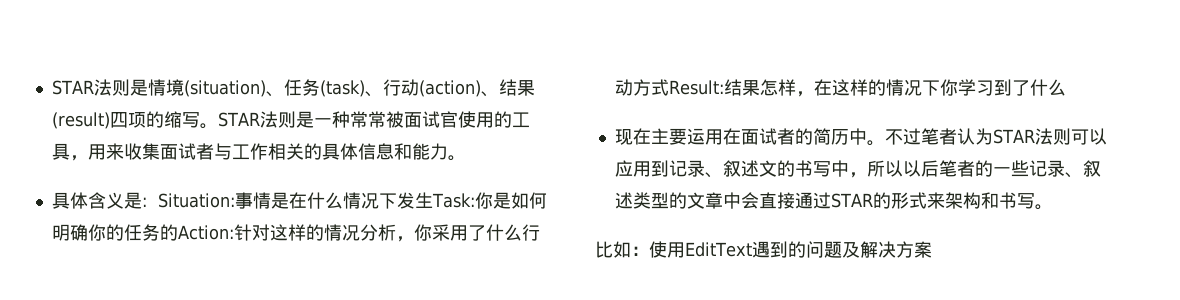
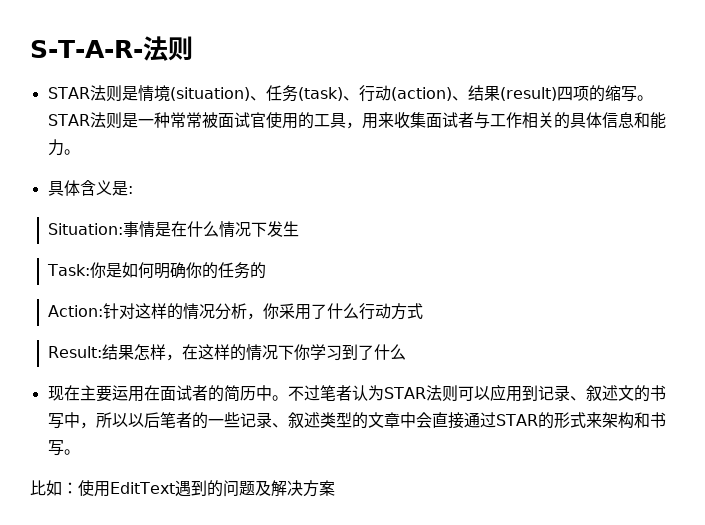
+ S-T-A-R-法则
- 具体含义是: Situation:事情是在什么情况下发生Task:你是如何明确你的任务的Action:针对这样的情况分析，你采用了什么行动方式Result:结果怎样，在这样的情况下你学习到了什么
+ 具体含义是:
+ Situation:事情是在什么情况下发生
+ Task:你是如何明确你的任务的
+ Action:针对这样的情况分析，你采用了什么行动方式
+ Result:结果怎样，在这样的情况下你学习到了什么

